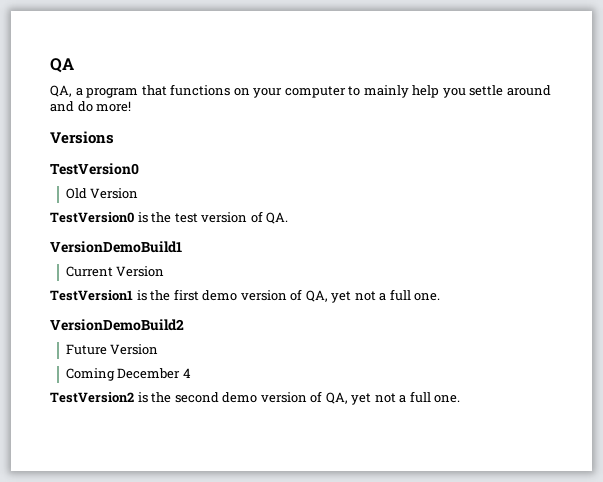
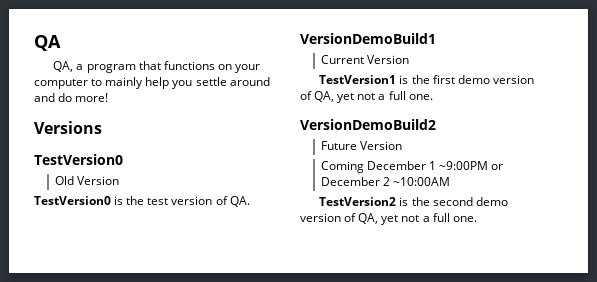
- Coming December 4
+ Coming December 1 ~9:00PM or December 2 ~10:00AM

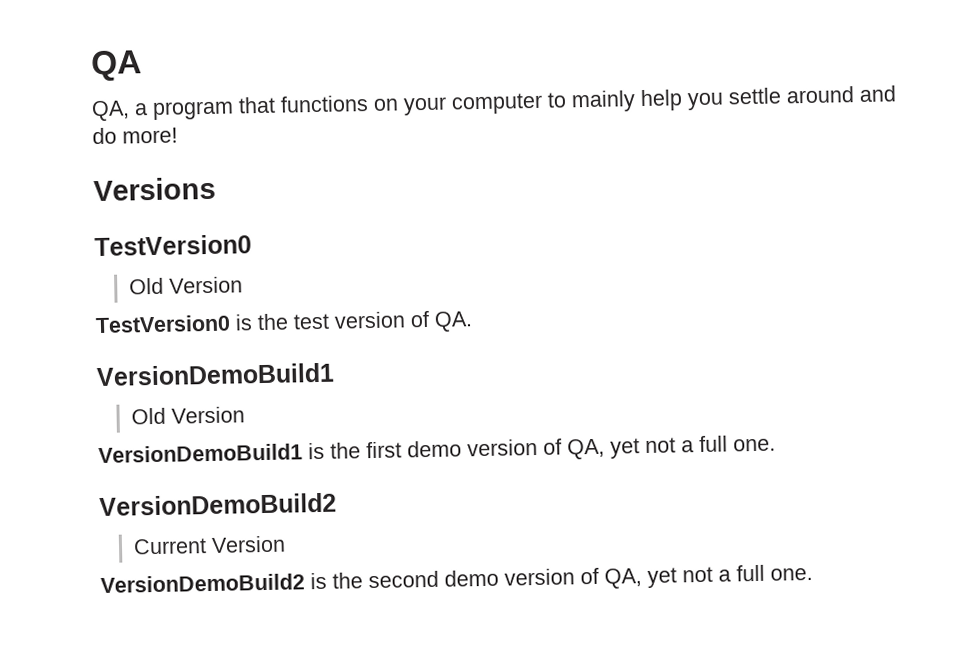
  TestVersion0 is the test version of QA.
  VersionDemoBuild1
- Current Version
- TestVersion1 is the first demo version of QA, yet not a full one.
+ Old Version
+ VersionDemoBuild1 is the first demo version of QA, yet not a full one.
- Future Version
- Coming December 1 ~9:00PM or December 2 ~10:00AM
- TestVersion2 is the second demo version of QA, yet not a full one.
+ Current Version
+ VersionDemoBuild2 is the second demo version of QA, yet not a full one.

